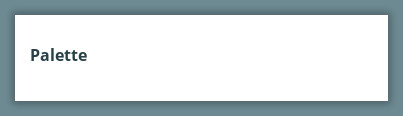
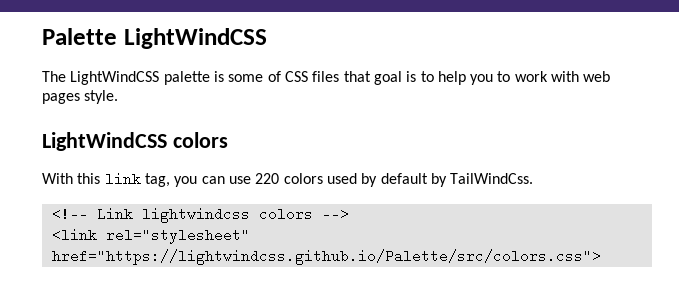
- Palette
+ Palette LightWindCSS
+ The LightWindCSS palette is some of CSS files that goal is to help you to work with web pages style.
+ LightWindCSS colors
+ With this link tag, you can use 220 colors used by default by TailWindCss.
+ <!-- Link lightwindcss colors -->
+ <link rel="stylesheet" href="https://lightwindcss.github.io/Palette/src/colors.css">

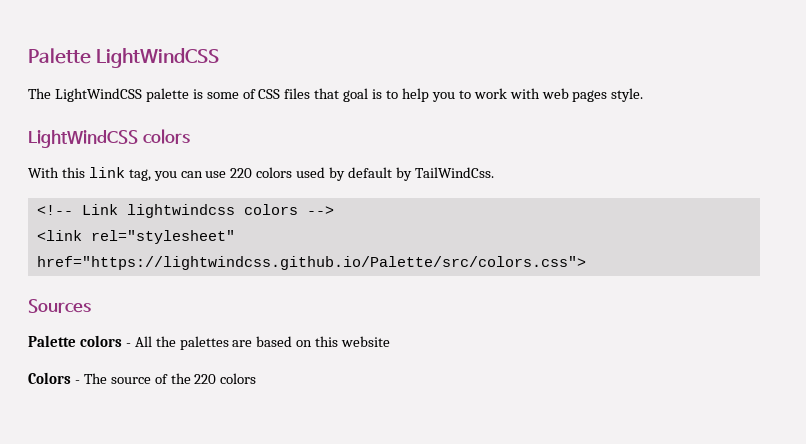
+ Sources
+ Palette colors - All the palettes are based on this website
+ Colors - The source of the 220 colors

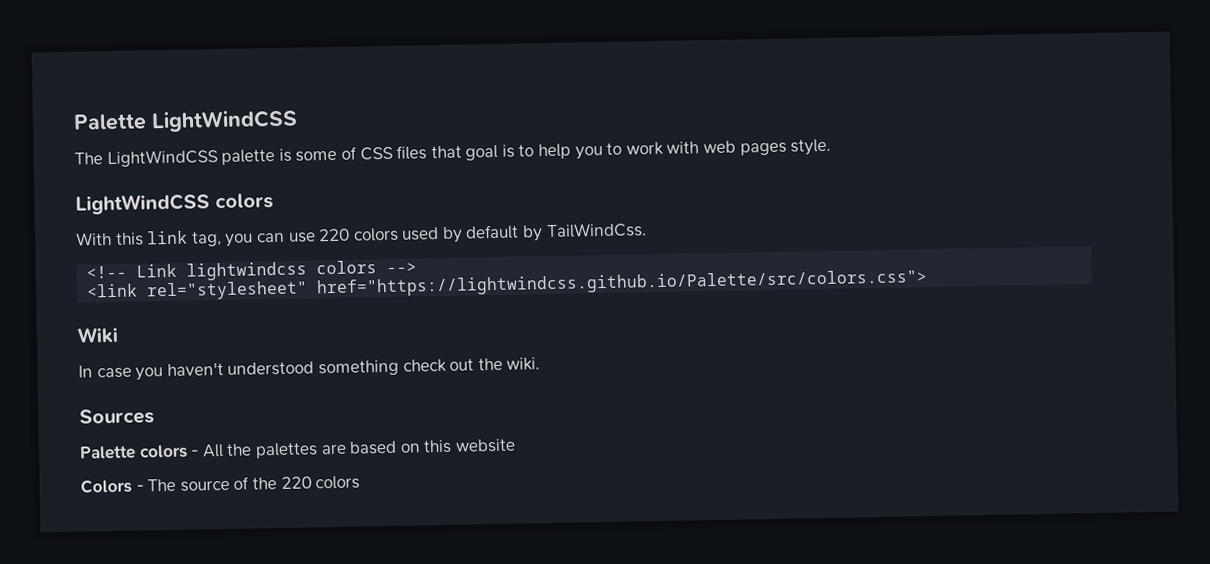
+ Wiki
+ In case you haven't understood something check out the wiki.

